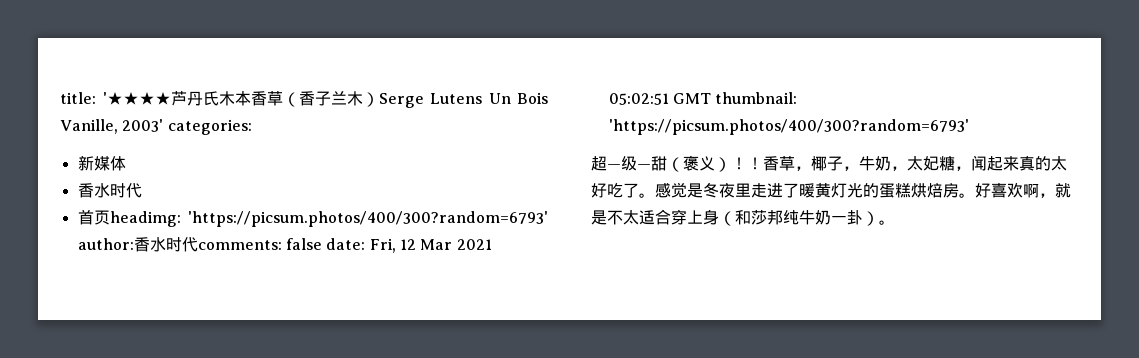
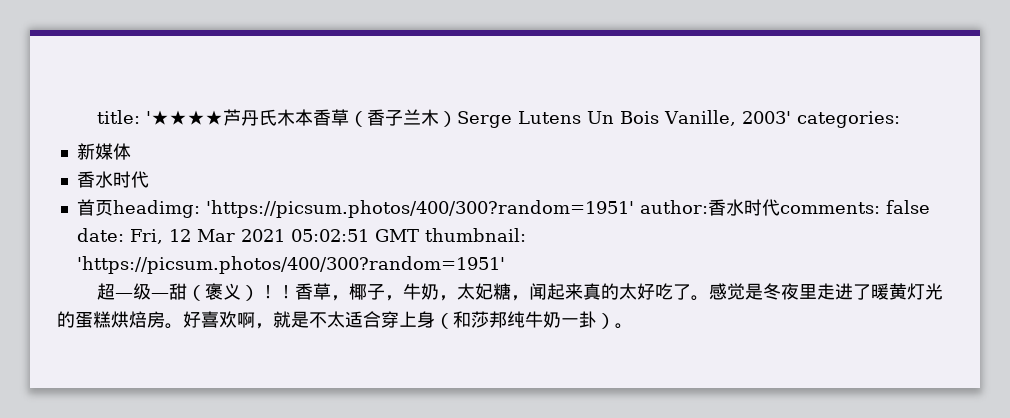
- 首页headimg: 'https://picsum.photos/400/300?random=6793' author:香水时代comments: false date: Fri, 12 Mar 2021 05:02:51 GMT thumbnail: 'https://picsum.photos/400/300?random=6793'
+ 首页headimg: 'https://picsum.photos/400/300?random=1951' author:香水时代comments: false date: Fri, 12 Mar 2021 05:02:51 GMT thumbnail: 'https://picsum.photos/400/300?random=1951'

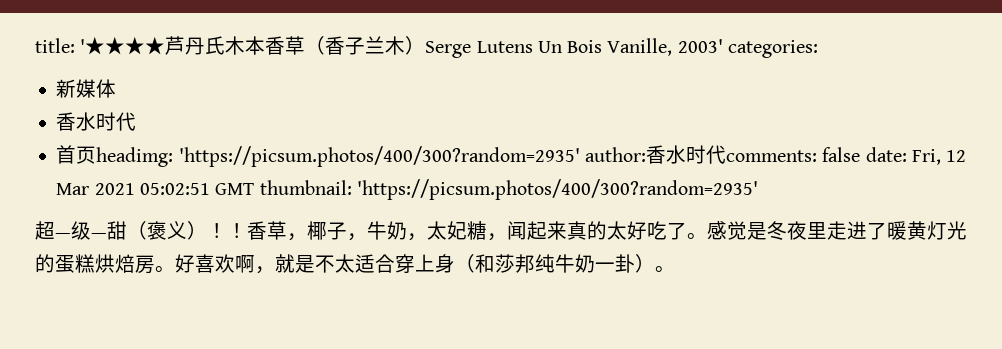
- 首页headimg: 'https://picsum.photos/400/300?random=1951' author:香水时代comments: false date: Fri, 12 Mar 2021 05:02:51 GMT thumbnail: 'https://picsum.photos/400/300?random=1951'
+ 首页headimg: 'https://picsum.photos/400/300?random=2935' author:香水时代comments: false date: Fri, 12 Mar 2021 05:02:51 GMT thumbnail: 'https://picsum.photos/400/300?random=2935'

